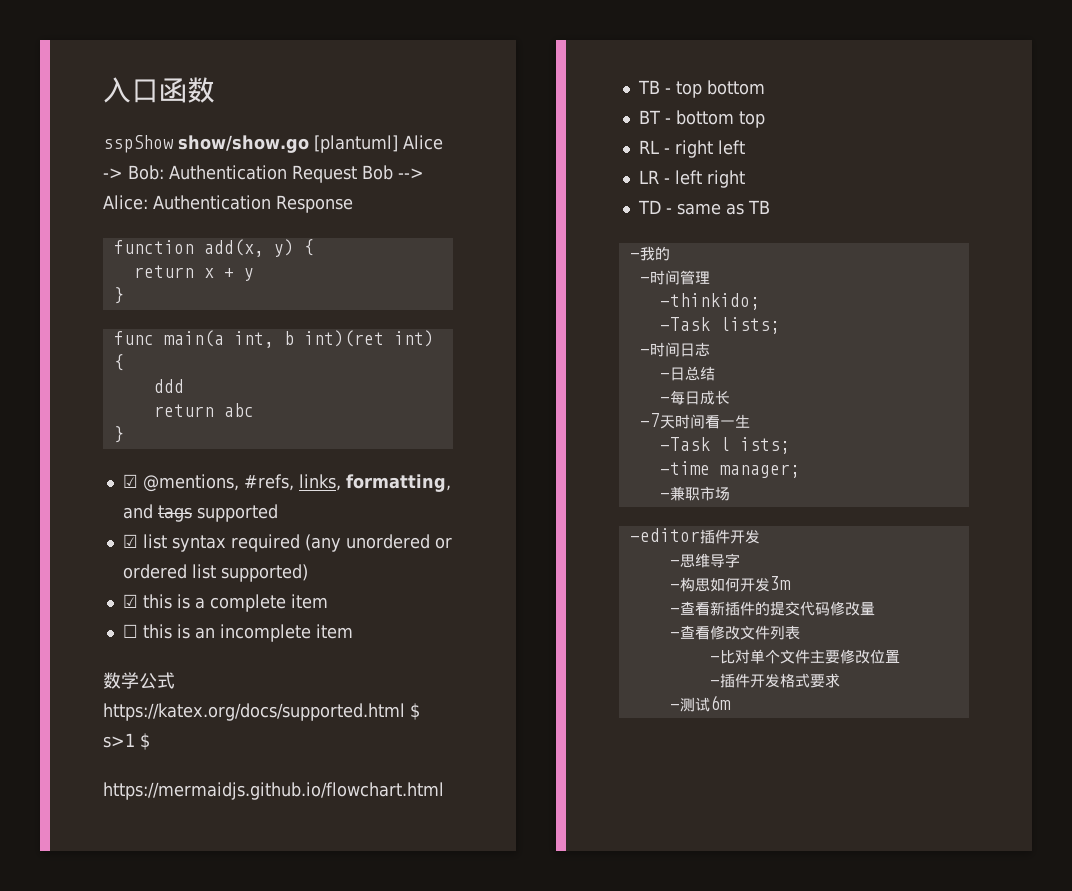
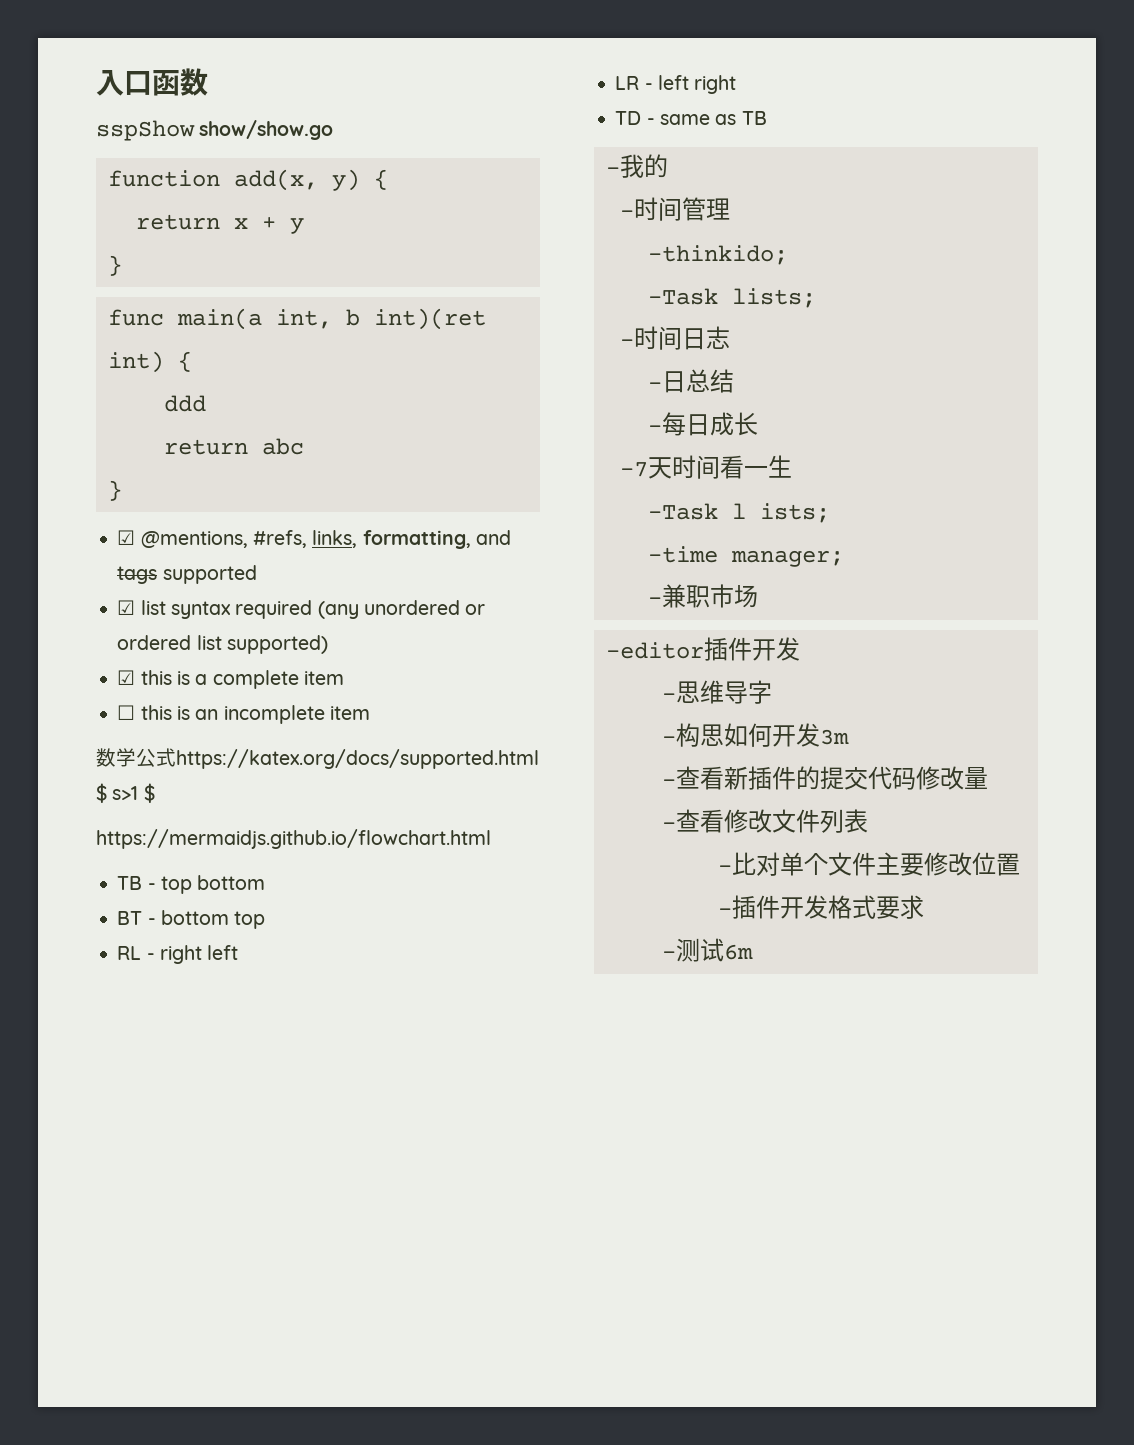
- sspShow show/show.go [plantuml] Alice -> Bob: Authentication Request Bob --> Alice: Authentication Response
+ sspShow show/show.go

